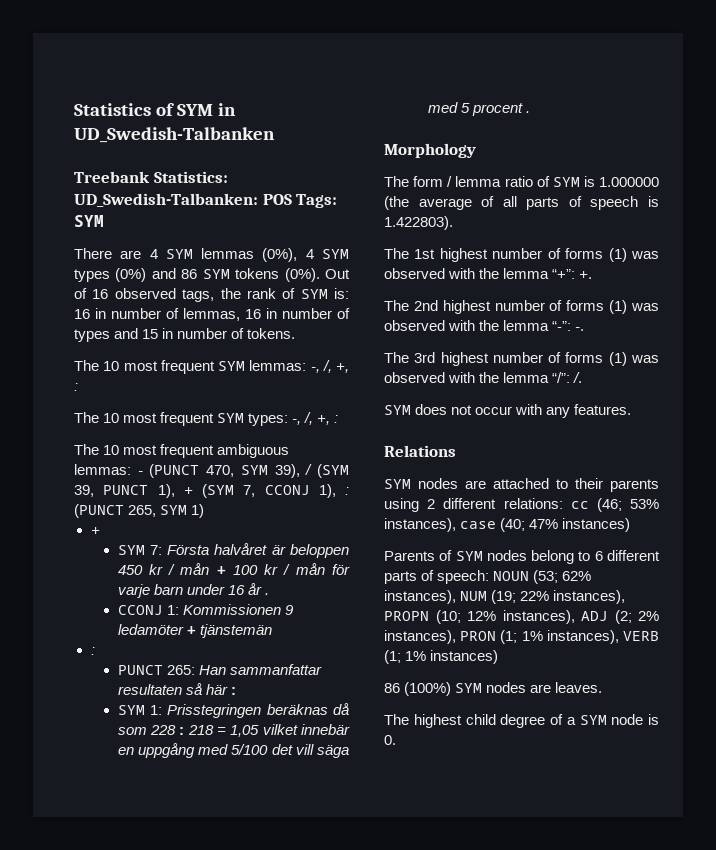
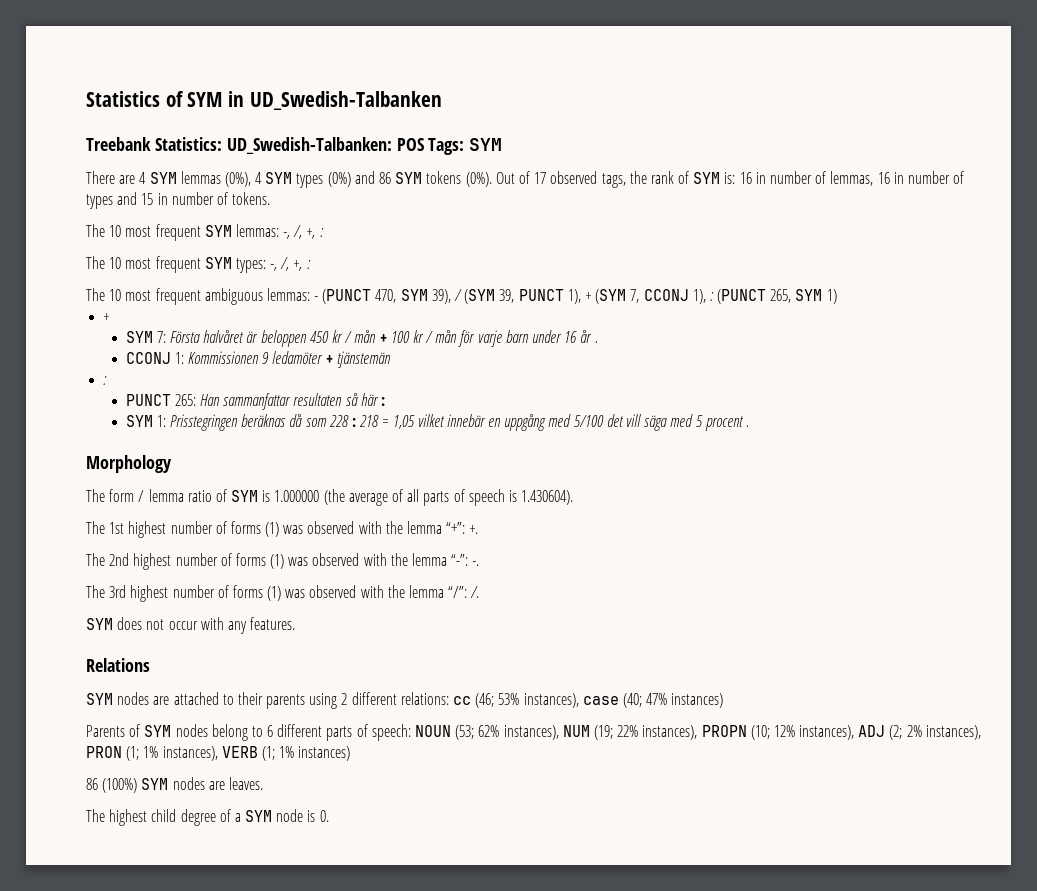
- Out of 16 observed tags, the rank of SYM is: 16 in number of lemmas, 16 in number of types and 15 in number of tokens.
+ Out of 17 observed tags, the rank of SYM is: 16 in number of lemmas, 16 in number of types and 15 in number of tokens.
- The form / lemma ratio of SYM is 1.000000 (the average of all parts of speech is 1.422803).
+ The form / lemma ratio of SYM is 1.000000 (the average of all parts of speech is 1.430604).

